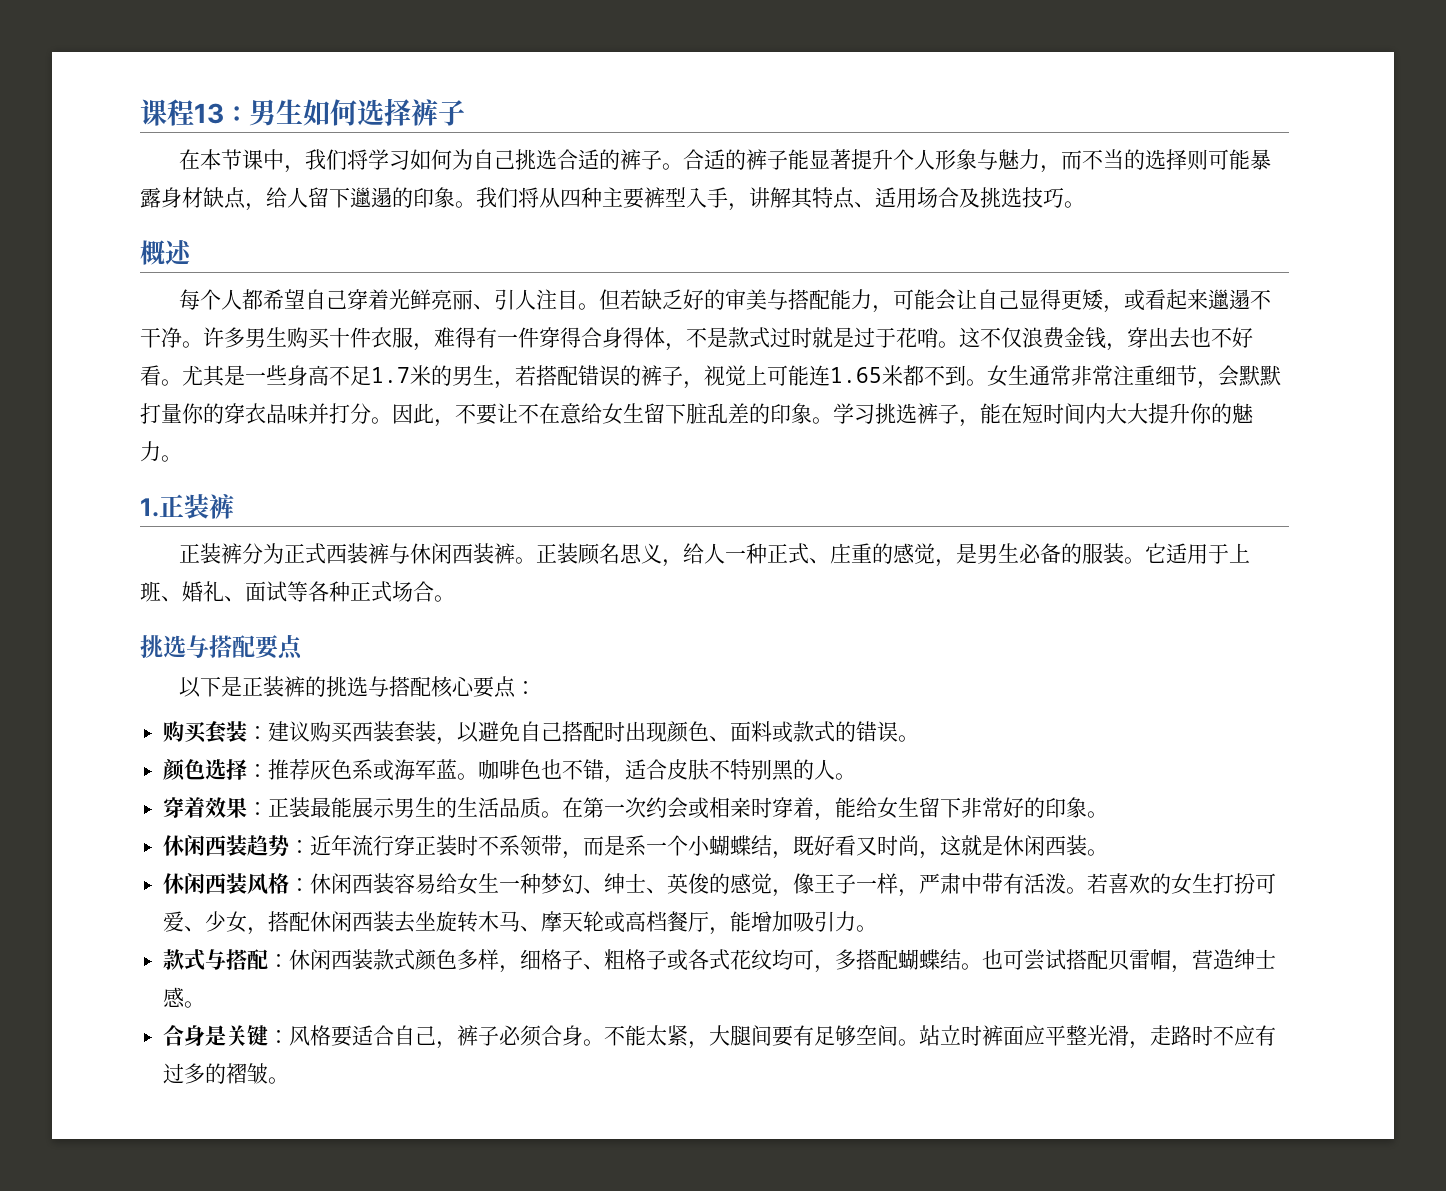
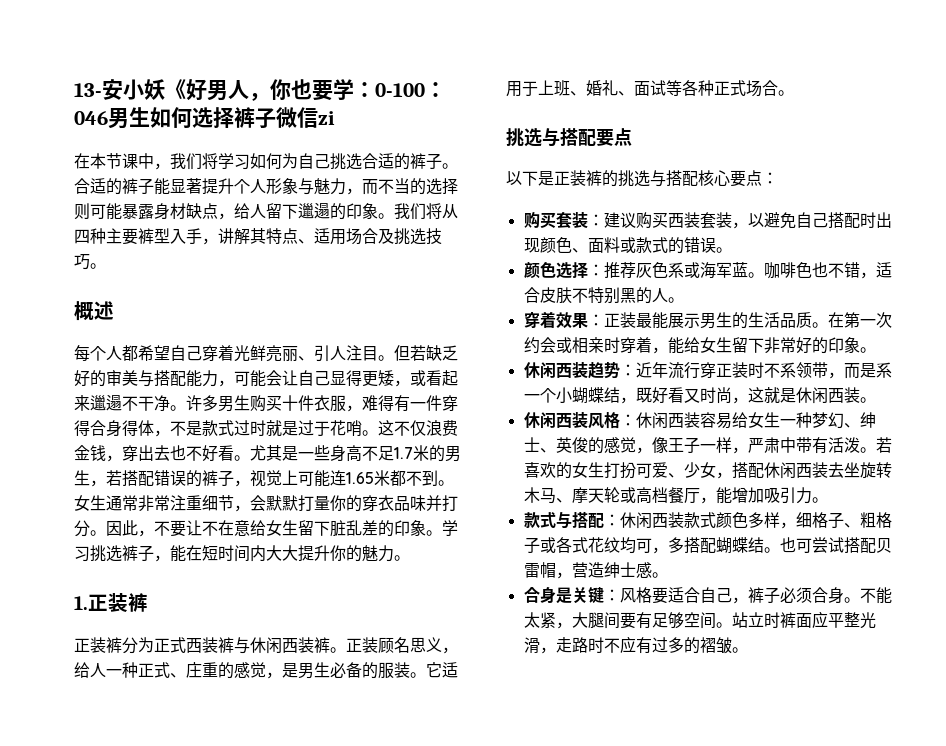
- 课程13：男生如何选择裤子
+ 13-安小妖《好男人，你也要学：0-100：046男生如何选择裤子微信zi

